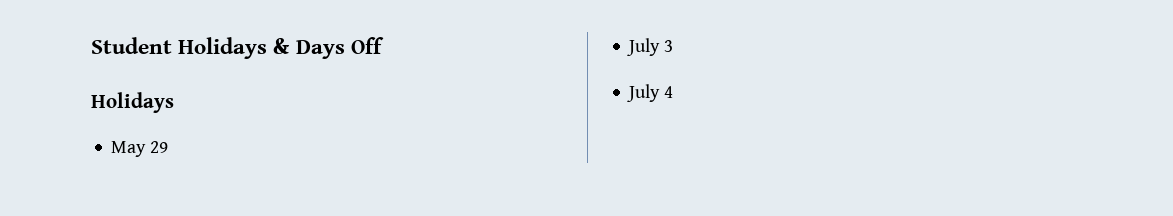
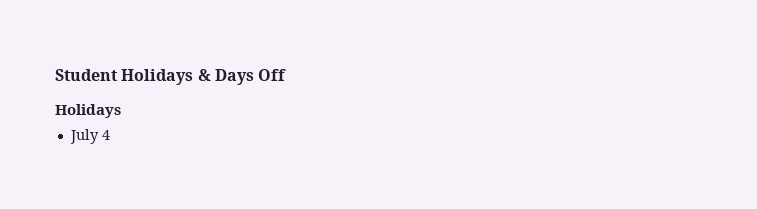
- May 29
- July 3

